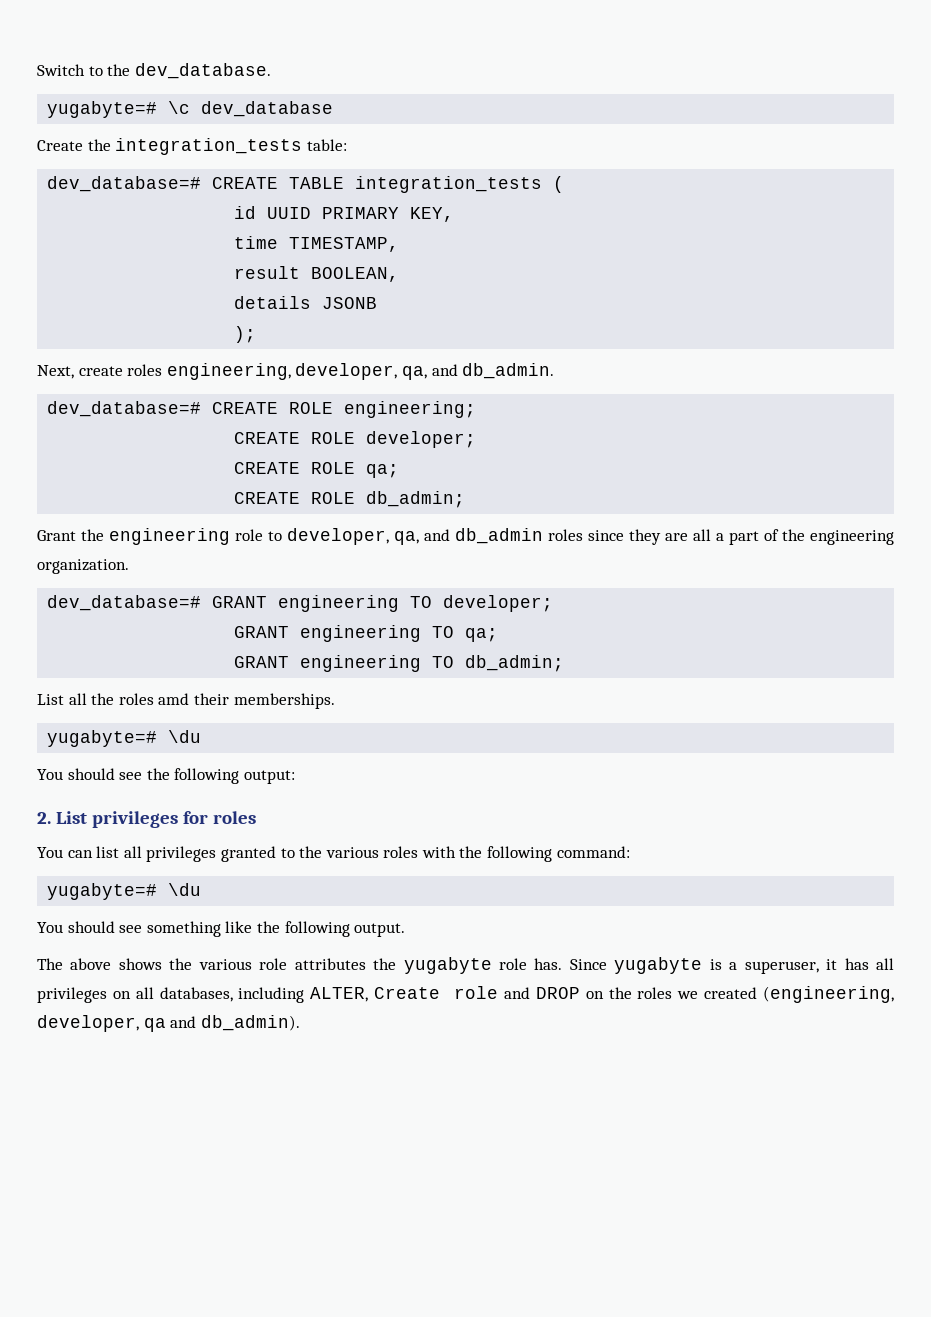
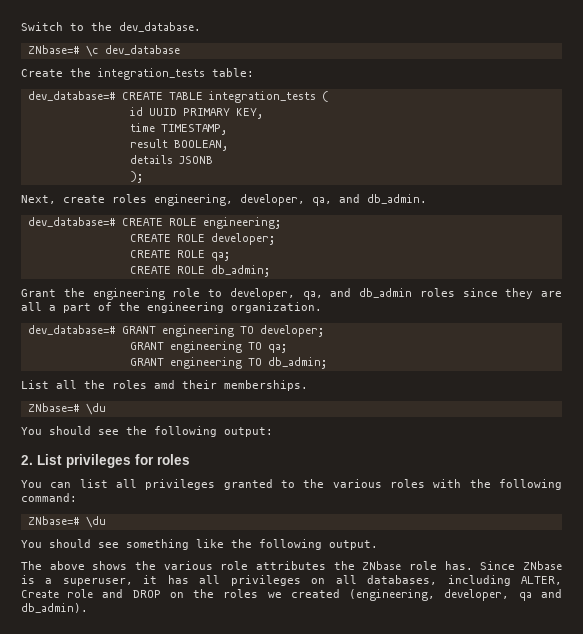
- yugabyte=# \c dev_database
+ ZNbase=# \c dev_database
  List all the roles amd their memberships.
- yugabyte=# \du
+ ZNbase=# \du
  You can list all privileges granted to the various roles with the following command:
- yugabyte=# \du
+ ZNbase=# \du
- The above shows the various role attributes the yugabyte role has.
+ The above shows the various role attributes the ZNbase role has.
- Since yugabyte is a superuser, it has all privileges on all databases, including ALTER, Create role and DROP on the roles we created (engineering, developer, qa and db_admin).
+ Since ZNbase is a superuser, it has all privileges on all databases, including ALTER, Create role and DROP on the roles we created (engineering, developer, qa and db_admin).

